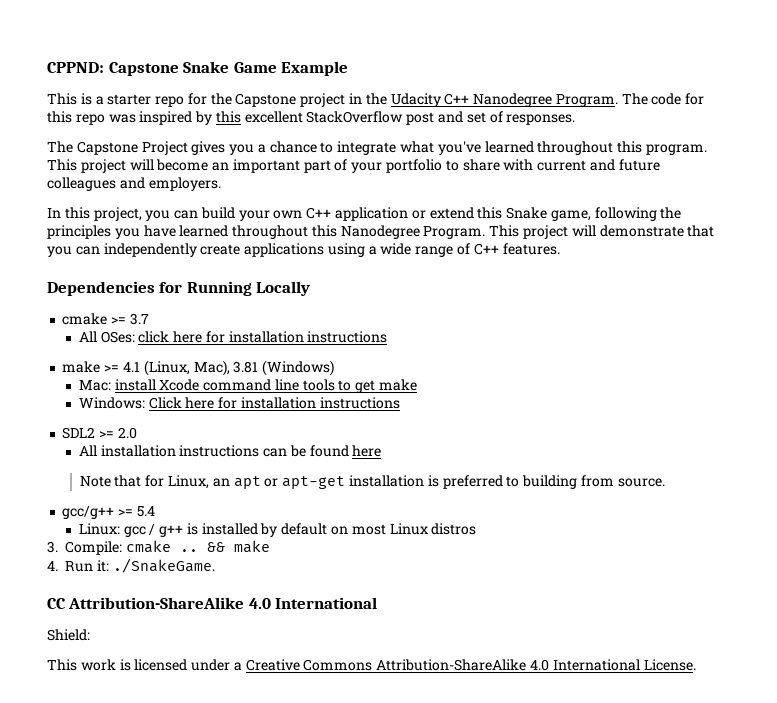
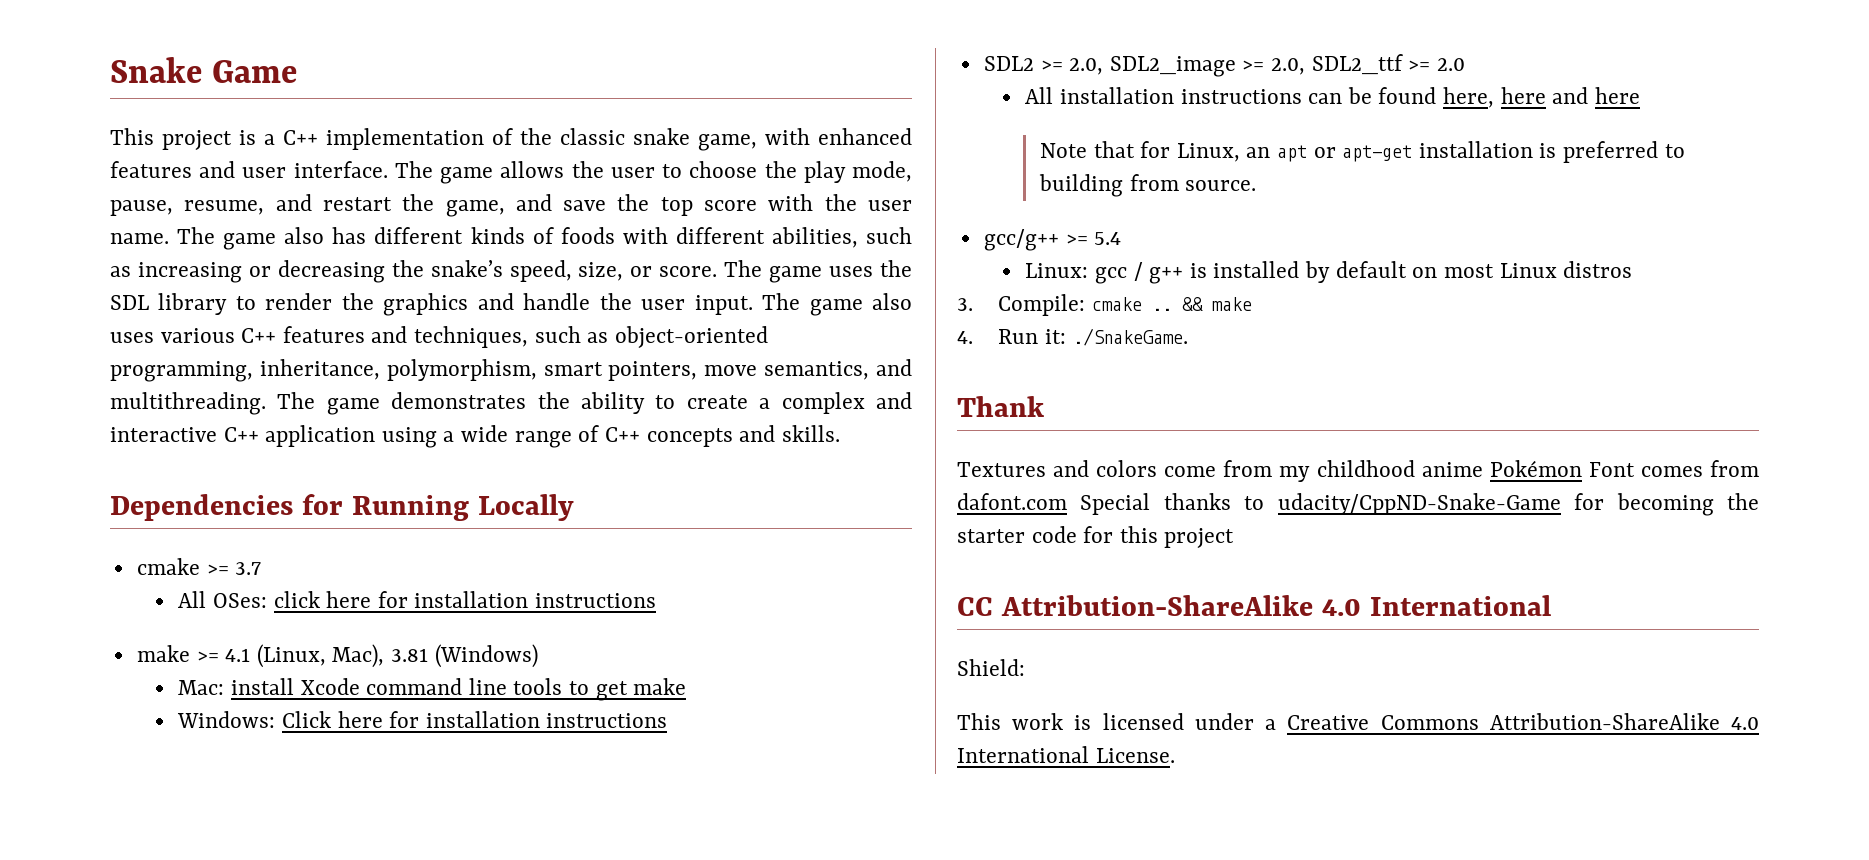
- CPPND: Capstone Snake Game Example
- This is a starter repo for the Capstone project in the Udacity C++ Nanodegree Program. The code for this repo was inspired by this excellent StackOverflow post and set of responses.
- The Capstone Project gives you a chance to integrate what you've learned throughout this program. This project will become an important part of your portfolio to share with current and future colleagues and employers.
- In this project, you can build your own C++ application or extend this Snake game, following the principles you have learned throughout this Nanodegree Program. This project will demonstrate that you can independently create applications using a wide range of C++ features.
+ Snake Game
+ This project is a C++ implementation of the classic snake game, with enhanced features and user interface. The game allows the user to choose the play mode, pause, resume, and restart the game, and save the top score with the user name. The game also has different kinds of foods with different abilities, such as increasing or decreasing the snake’s speed, size, or score. The game uses the SDL library to render the graphics and handle the user input. The game also uses various C++ features and techniques, such as object-oriented programming, inheritance, polymorphism, smart pointers, move semantics, and multithreading. The game demonstrates the ability to create a complex and interactive C++ application using a wide range of C++ concepts and skills.
- SDL2 >= 2.0
+ SDL2 >= 2.0, SDL2_image >= 2.0, SDL2_ttf >= 2.0
- All installation instructions can be found here
+ All installation instructions can be found here, here and here
+ Thank
+ Textures and colors come from my childhood anime Pokémon Font comes from dafont.com Special thanks to udacity/CppND-Snake-Game for becoming the starter code for this project

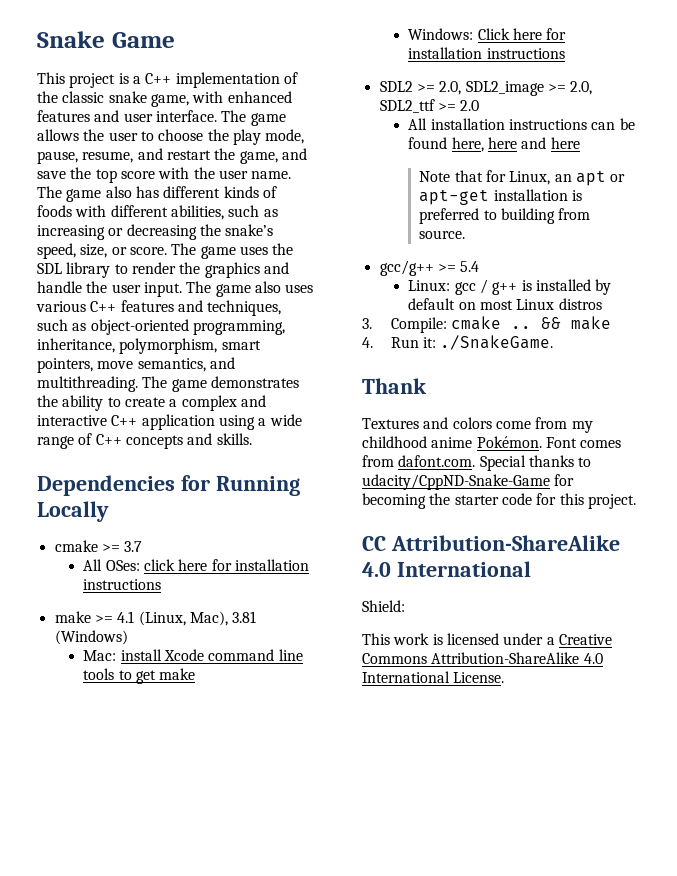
- Textures and colors come from my childhood anime Pokémon Font comes from dafont.com Special thanks to udacity/CppND-Snake-Game for becoming the starter code for this project
+ Textures and colors come from my childhood anime Pokémon. Font comes from dafont.com. Special thanks to udacity/CppND-Snake-Game for becoming the starter code for this project.

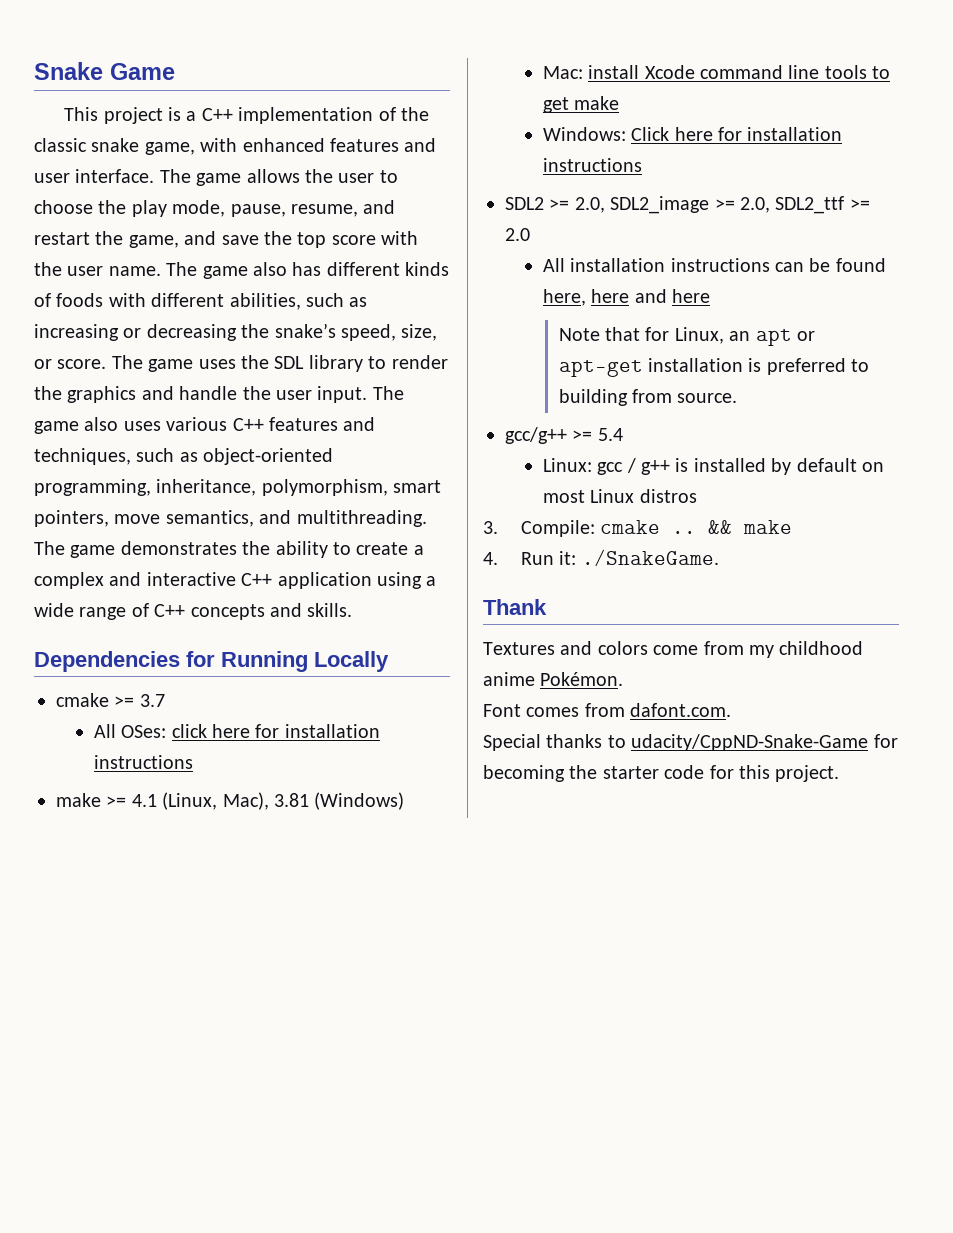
- Textures and colors come from my childhood anime Pokémon. Font comes from dafont.com. Special thanks to udacity/CppND-Snake-Game for becoming the starter code for this project.
+ Textures and colors come from my childhood anime Pokémon.
+ Font comes from dafont.com.
+ Special thanks to udacity/CppND-Snake-Game for becoming the starter code for this project.
- CC Attribution-ShareAlike 4.0 International
- Shield:
- This work is licensed under a Creative Commons Attribution-ShareAlike 4.0 International License.

